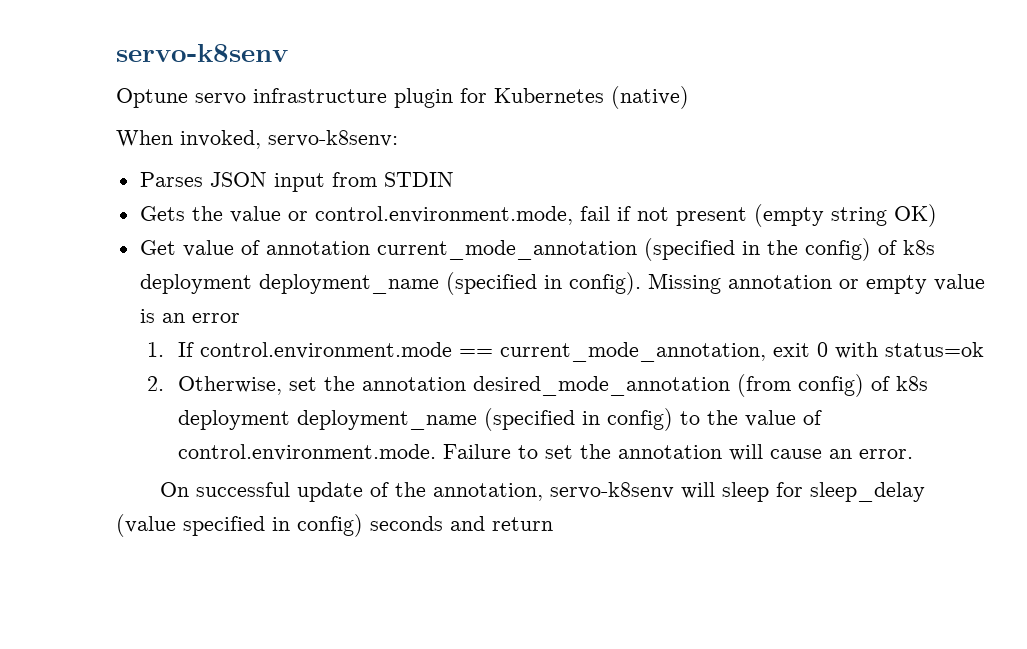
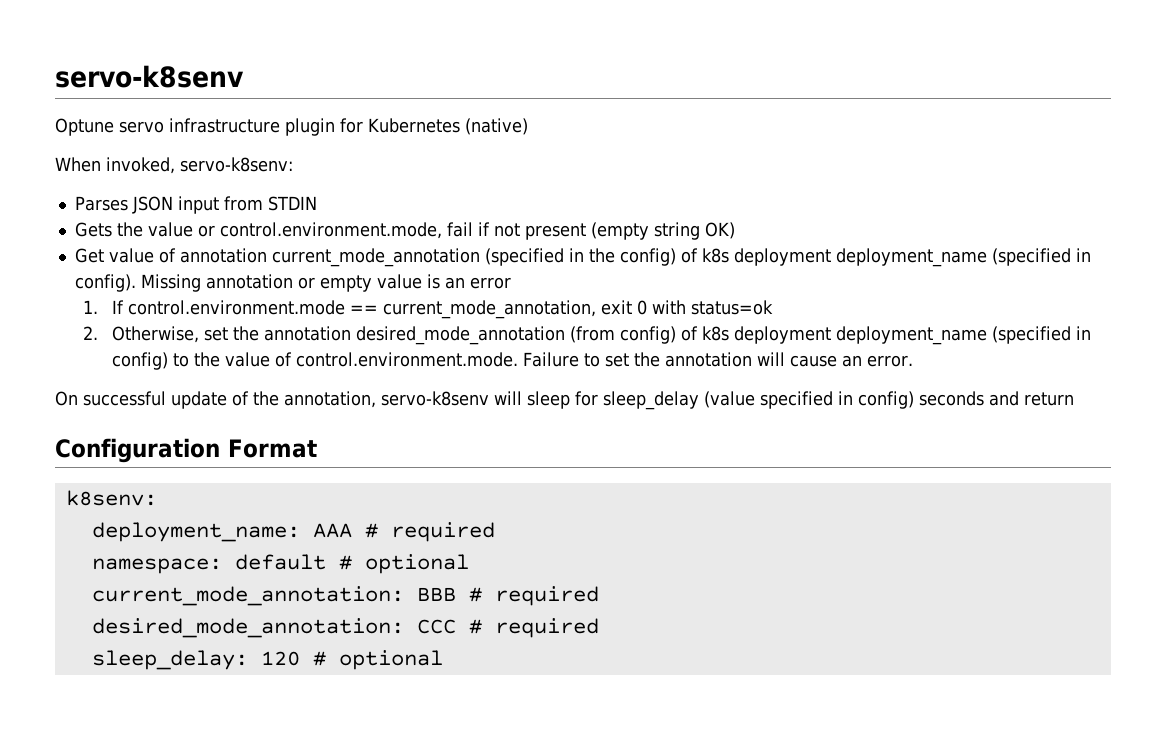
+ Configuration Format
+ k8senv:
+ deployment_name: AAA # required
+ namespace: default # optional
+ current_mode_annotation: BBB # required
+ desired_mode_annotation: CCC # required
+ sleep_delay: 120 # optional

